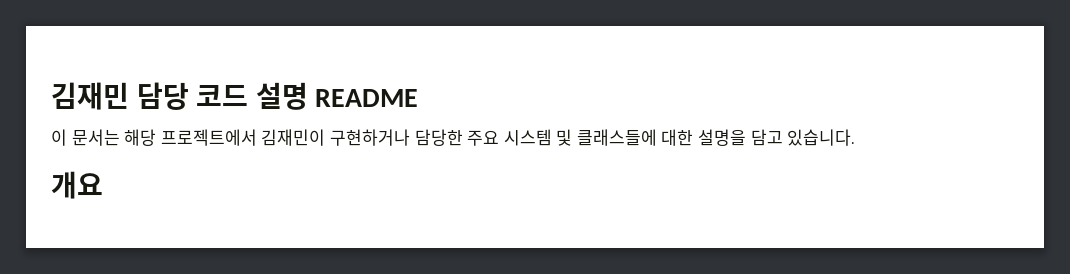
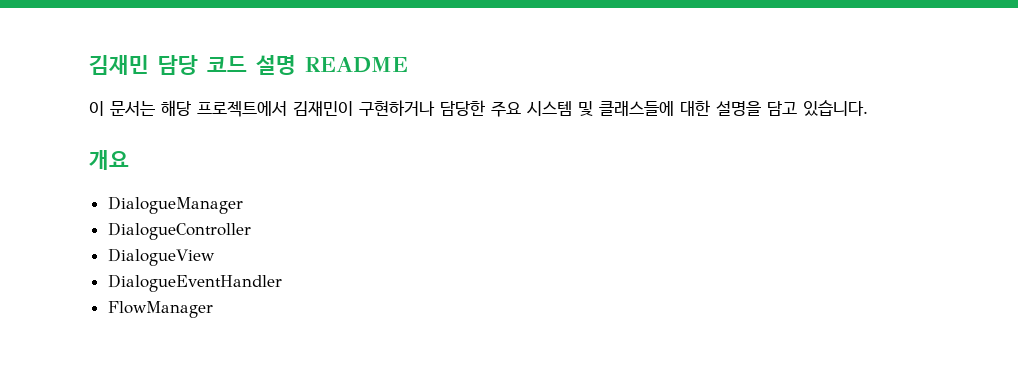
+ DialogueManager
+ DialogueController
+ DialogueView
+ DialogueEventHandler
+ FlowManager

